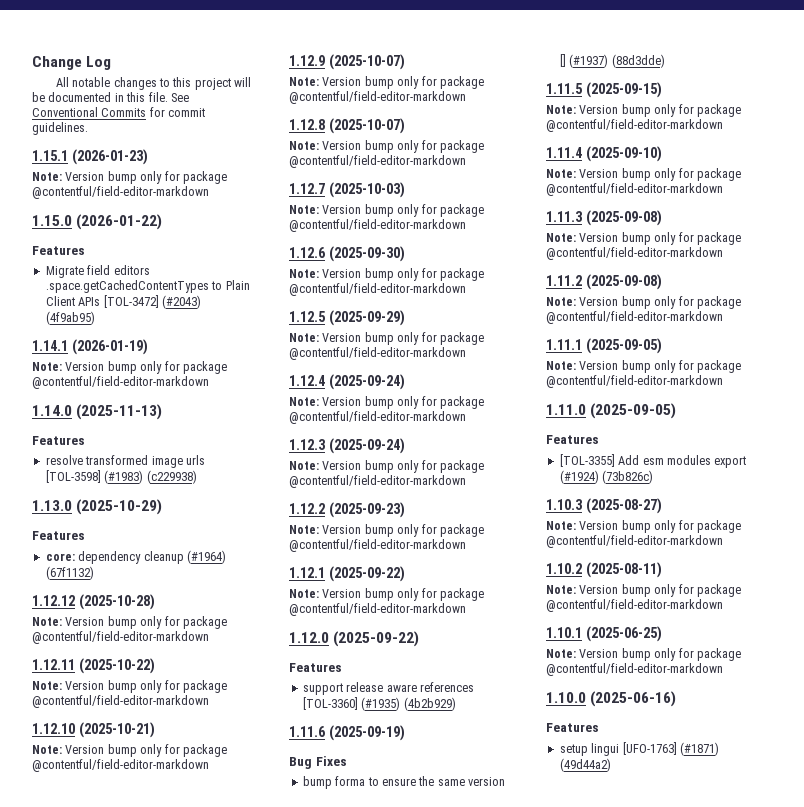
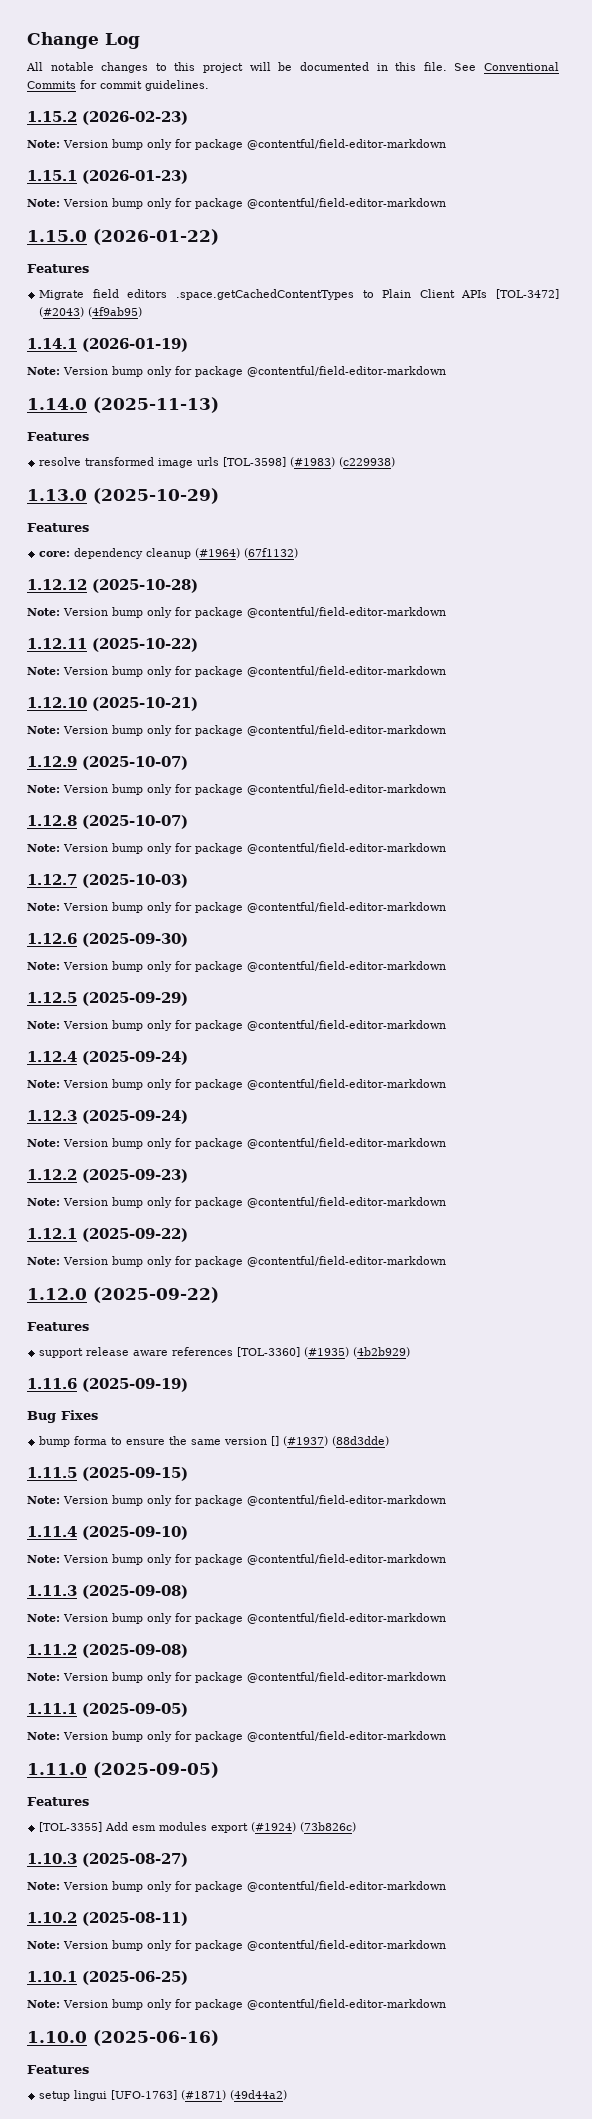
+ 1.15.2 (2026-02-23)
+ Note: Version bump only for package @contentful/field-editor-markdown

